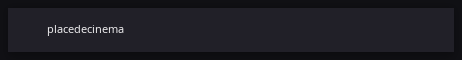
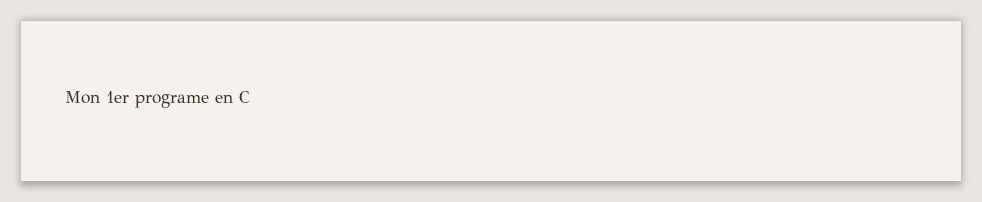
- placedecinema
+ Mon 1er programe en C

